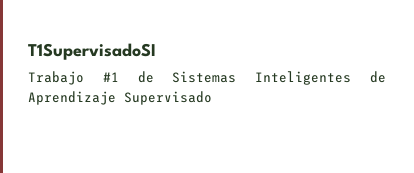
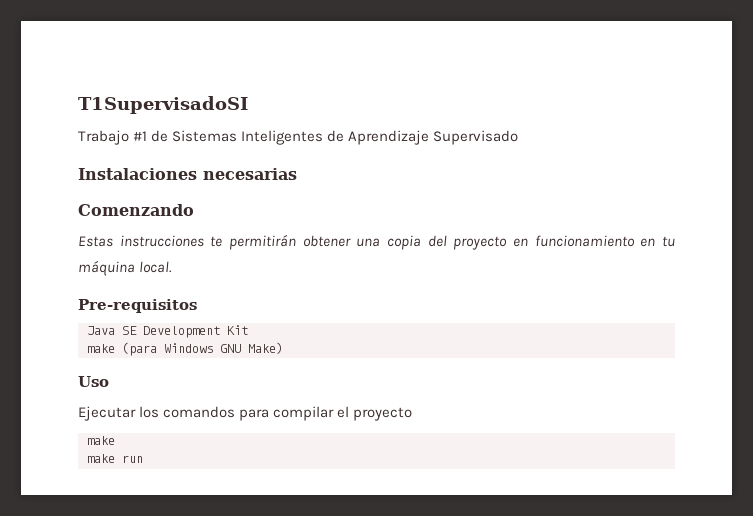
+ Instalaciones necesarias
+ Comenzando
+ Estas instrucciones te permitirán obtener una copia del proyecto en funcionamiento en tu máquina local.
+ Pre-requisitos
+ Java SE Development Kit
+ make (para Windows GNU Make)
+ Uso
+ Ejecutar los comandos para compilar el proyecto
+ make
+ make run

